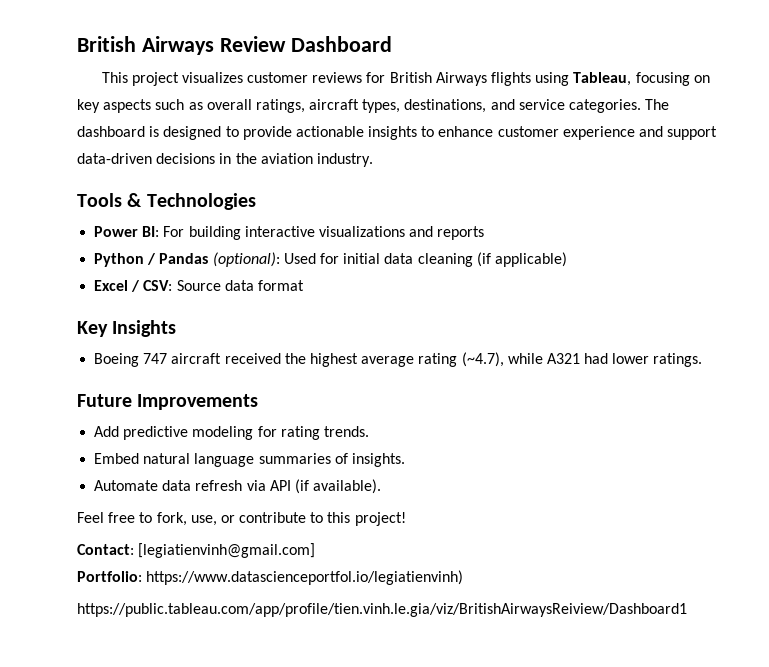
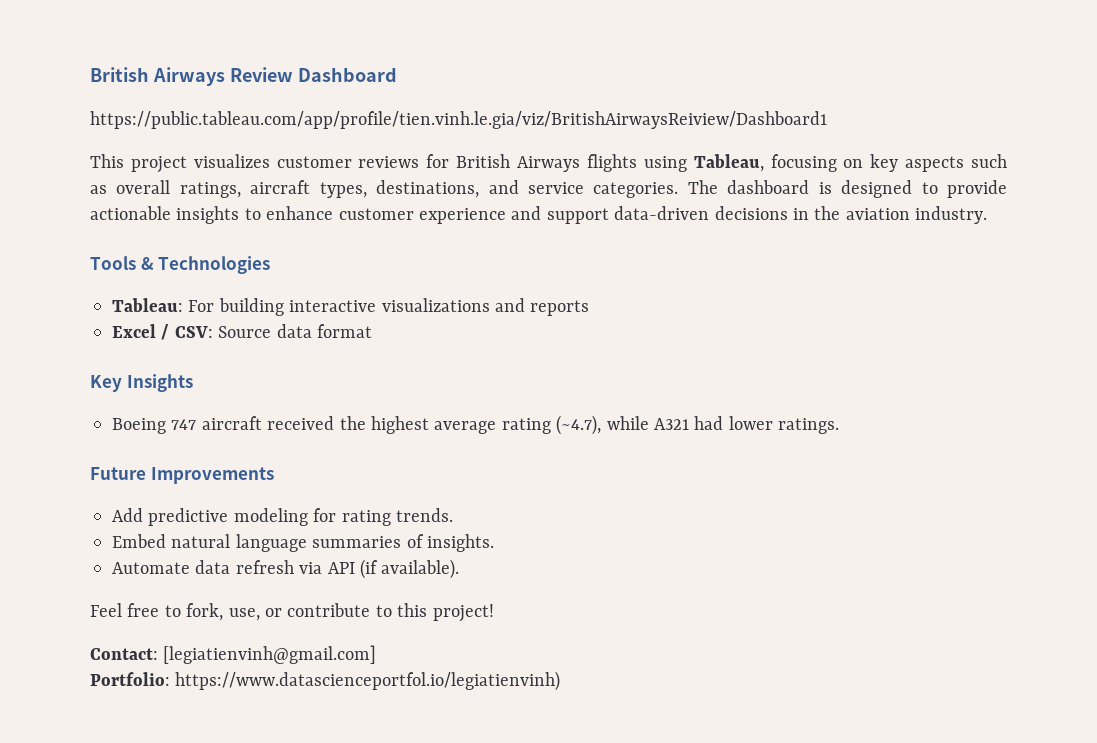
+ https://public.tableau.com/app/profile/tien.vinh.le.gia/viz/BritishAirwaysReiview/Dashboard1
- Power BI: For building interactive visualizations and reports
+ Tableau: For building interactive visualizations and reports
- Python / Pandas (optional): Used for initial data cleaning (if applicable)
- https://public.tableau.com/app/profile/tien.vinh.le.gia/viz/BritishAirwaysReiview/Dashboard1

